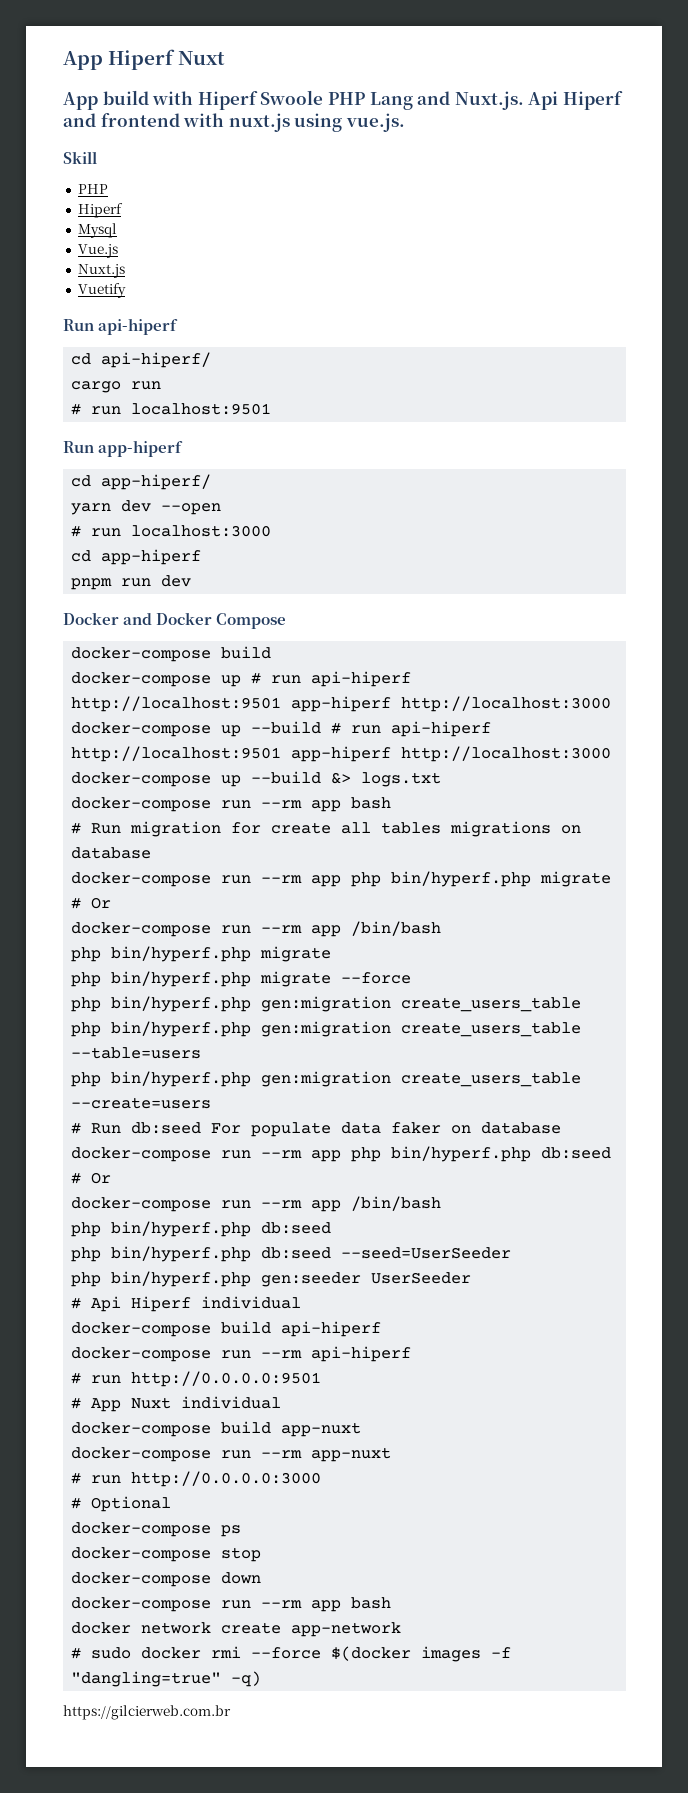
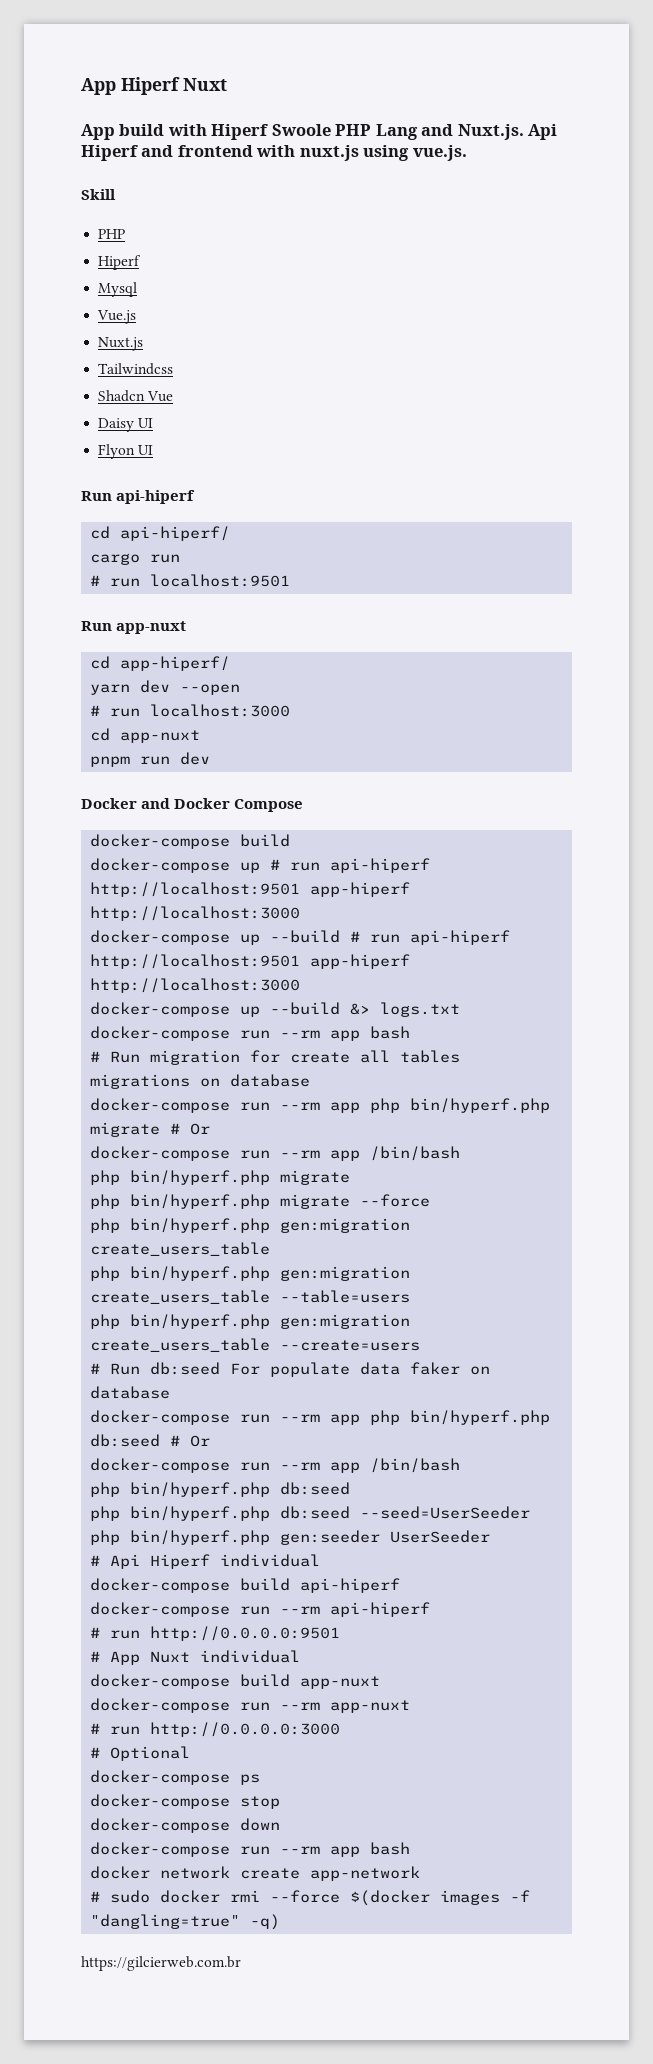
- Vuetify
+ Tailwindcss
+ Shadcn Vue
+ Daisy UI
+ Flyon UI
- Run app-hiperf
+ Run app-nuxt
- cd app-hiperf
+ cd app-nuxt

